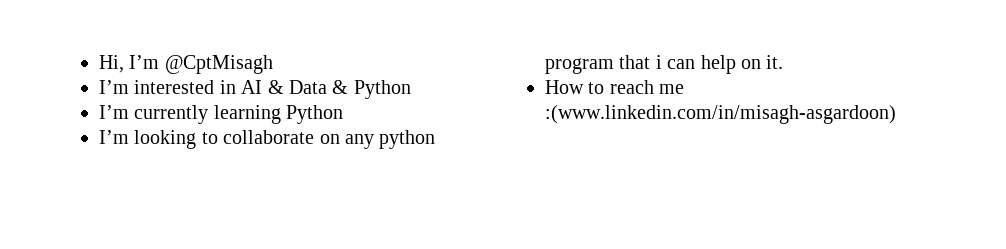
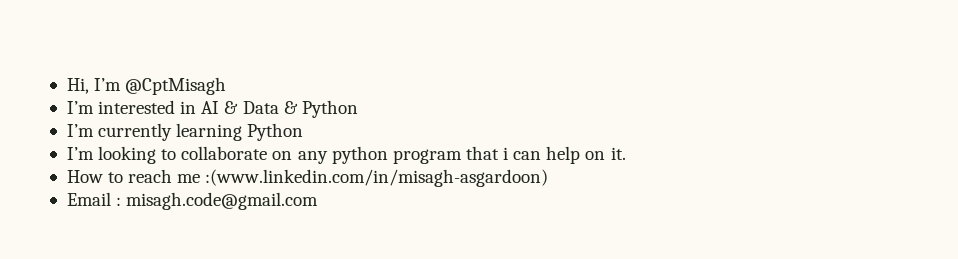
+ Email : misagh.code@gmail.com

